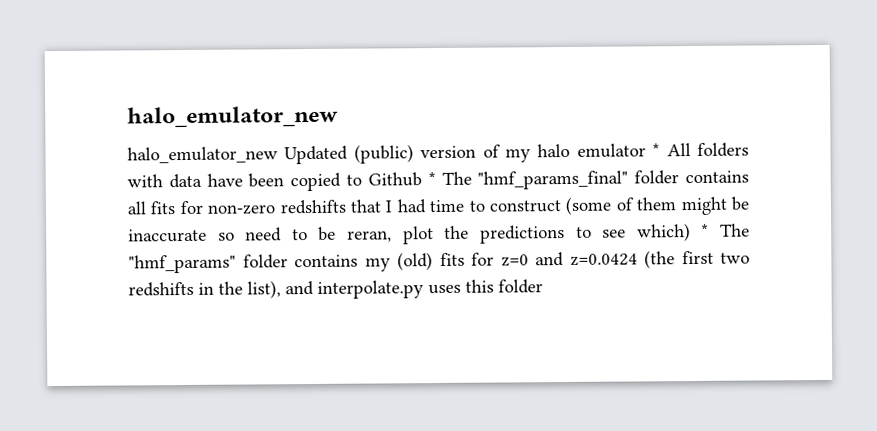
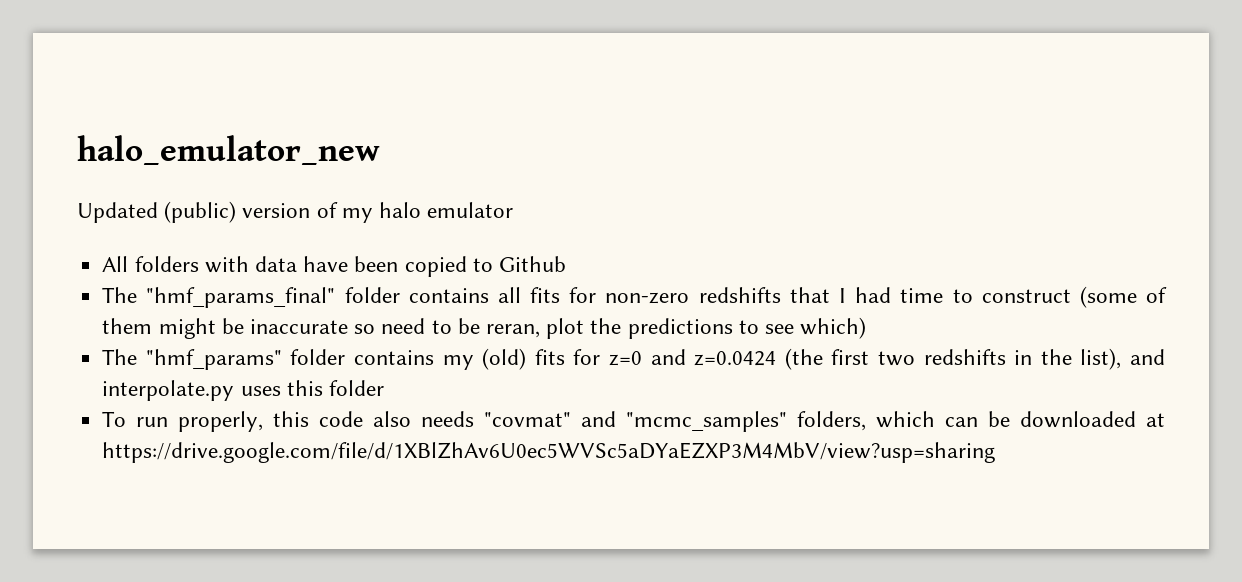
- halo_emulator_new Updated (public) version of my halo emulator * All folders with data have been copied to Github * The "hmf_params_final" folder contains all fits for non-zero redshifts that I had time to construct (some of them might be inaccurate so need to be reran, plot the predictions to see which) * The "hmf_params" folder contains my (old) fits for z=0 and z=0.0424 (the first two redshifts in the list), and interpolate.py uses this folder
+ Updated (public) version of my halo emulator
+ All folders with data have been copied to Github
+ The "hmf_params_final" folder contains all fits for non-zero redshifts that I had time to construct (some of them might be inaccurate so need to be reran, plot the predictions to see which)
+ The "hmf_params" folder contains my (old) fits for z=0 and z=0.0424 (the first two redshifts in the list), and interpolate.py uses this folder
+ To run properly, this code also needs "covmat" and "mcmc_samples" folders, which can be downloaded at https://drive.google.com/file/d/1XBlZhAv6U0ec5WVSc5aDYaEZXP3M4MbV/view?usp=sharing

